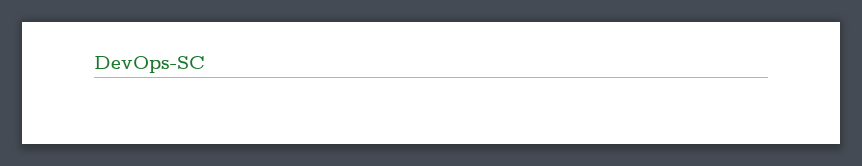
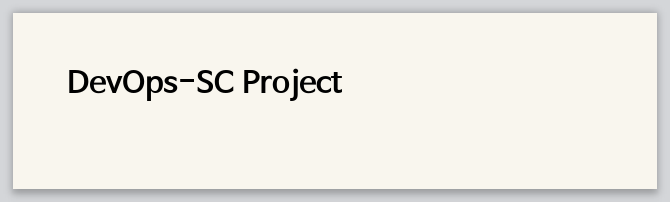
- DevOps-SC
+ DevOps-SC Project

